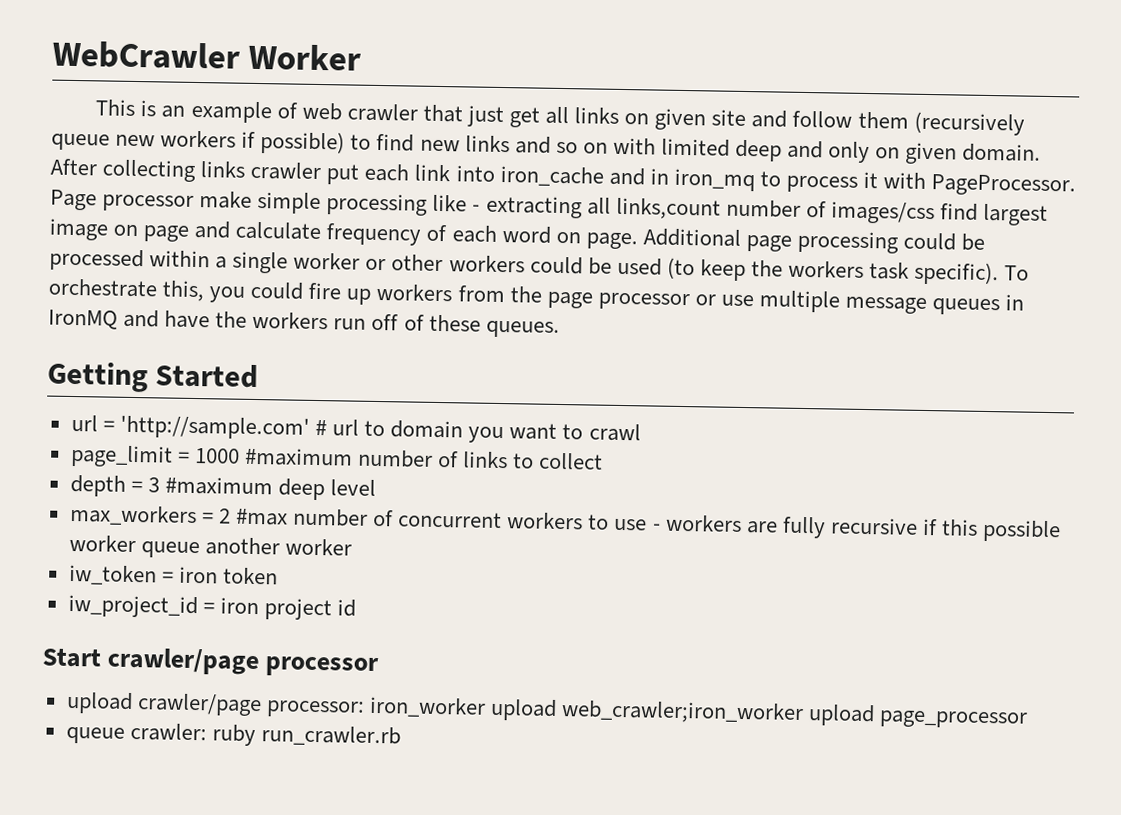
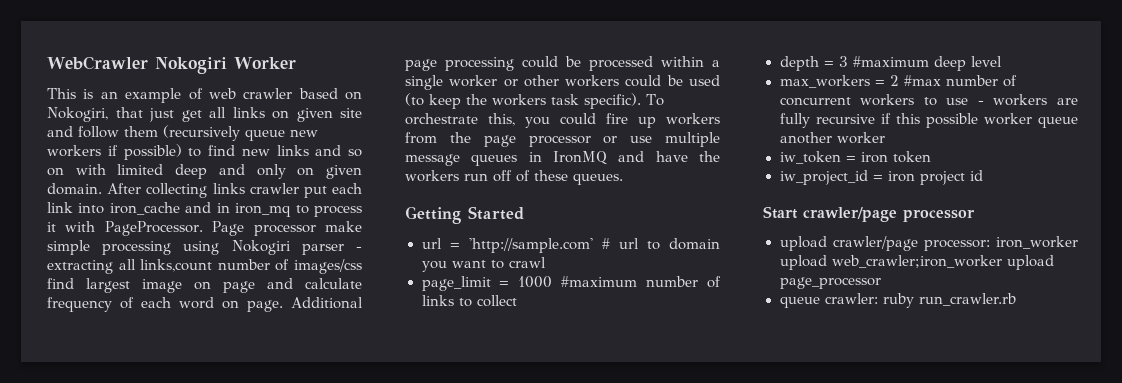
- WebCrawler Worker
+ WebCrawler Nokogiri Worker
- This is an example of web crawler that just get all links on given site and follow them (recursively queue new workers if possible) to find new links and so on with limited deep and only on given domain.
+ This is an example of web crawler based on Nokogiri, that just get all links on given site and follow them (recursively queue new workers if possible) to find new links and so on with limited deep and only on given domain.
- Page processor make simple processing like - extracting all links,count number of images/css find largest image on page and calculate frequency of each word on page.
+ Page processor make simple processing using Nokogiri parser - extracting all links,count number of images/css find largest image on page and calculate frequency of each word on page.

